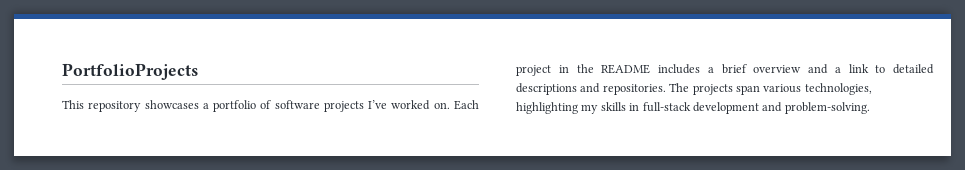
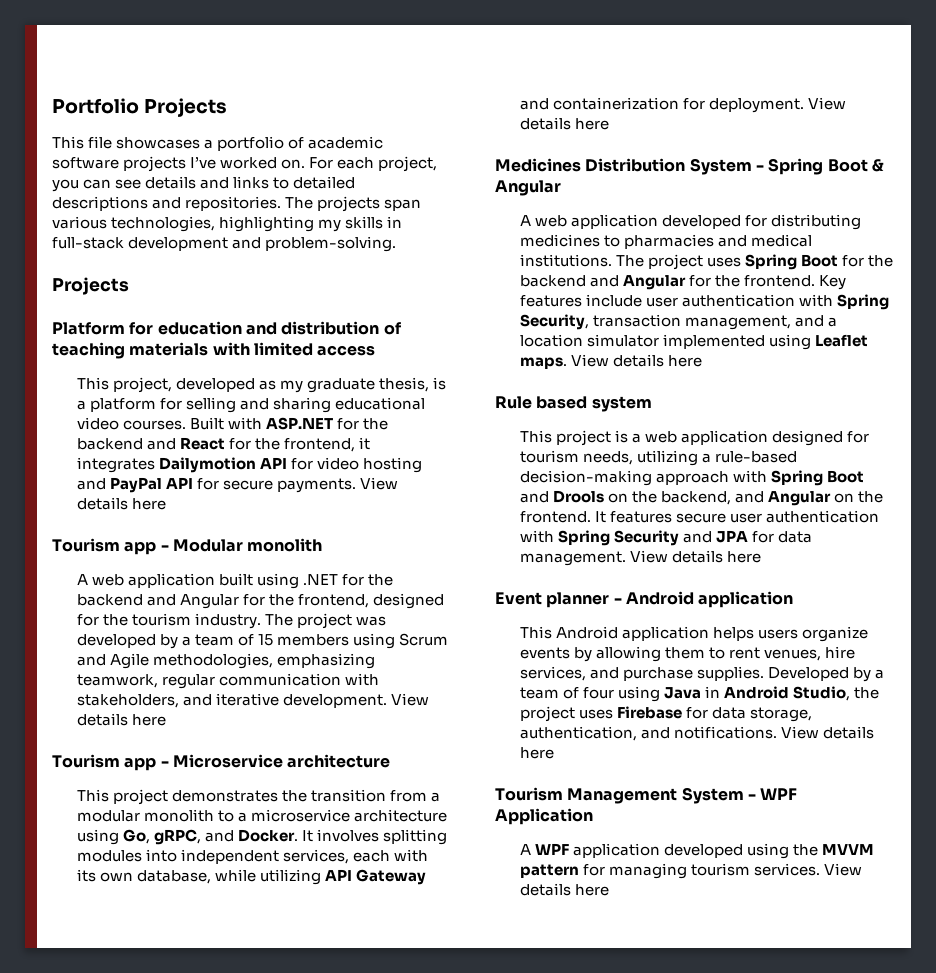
- PortfolioProjects
- This repository showcases a portfolio of software projects I’ve worked on.
+ Portfolio Projects
+ This file showcases a portfolio of academic software projects I’ve worked on.
- Each project in the README includes a brief overview and a link to detailed descriptions and repositories.
+ For each project, you can see details and links to detailed descriptions and repositories.
  The projects span various technologies, highlighting my skills in full-stack development and problem-solving.
+ Projects
+ Platform for education and distribution of teaching materials with limited access
+ This project, developed as my graduate thesis, is a platform for selling and sharing educational video courses. Built with ASP.NET for the backend and React for the frontend, it integrates Dailymotion API for video hosting and PayPal API for secure payments. View details here
+ Tourism app - Modular monolith
+ A web application built using .NET for the backend and Angular for the frontend, designed for the tourism industry. The project was developed by a team of 15 members using Scrum and Agile methodologies, emphasizing teamwork, regular communication with stakeholders, and iterative development. View details here
+ Tourism app - Microservice architecture
+ This project demonstrates the transition from a modular monolith to a microservice architecture using Go, gRPC, and Docker. It involves splitting modules into independent services, each with its own database, while utilizing API Gateway and containerization for deployment. View details here
+ Medicines Distribution System - Spring Boot & Angular
+ A web application developed for distributing medicines to pharmacies and medical institutions. The project uses Spring Boot for the backend and Angular for the frontend. Key features include user authentication with Spring Security, transaction management, and a location simulator implemented using Leaflet maps. View details here
+ Rule based system
+ This project is a web application designed for tourism needs, utilizing a rule-based decision-making approach with Spring Boot and Drools on the backend, and Angular on the frontend. It features secure user authentication with Spring Security and JPA for data management. View details here
+ Event planner - Android application
+ This Android application helps users organize events by allowing them to rent venues, hire services, and purchase supplies. Developed by a team of four using Java in Android Studio, the project uses Firebase for data storage, authentication, and notifications. View details here
+ Tourism Management System - WPF Application
+ A WPF application developed using the MVVM pattern for managing tourism services. View details here

